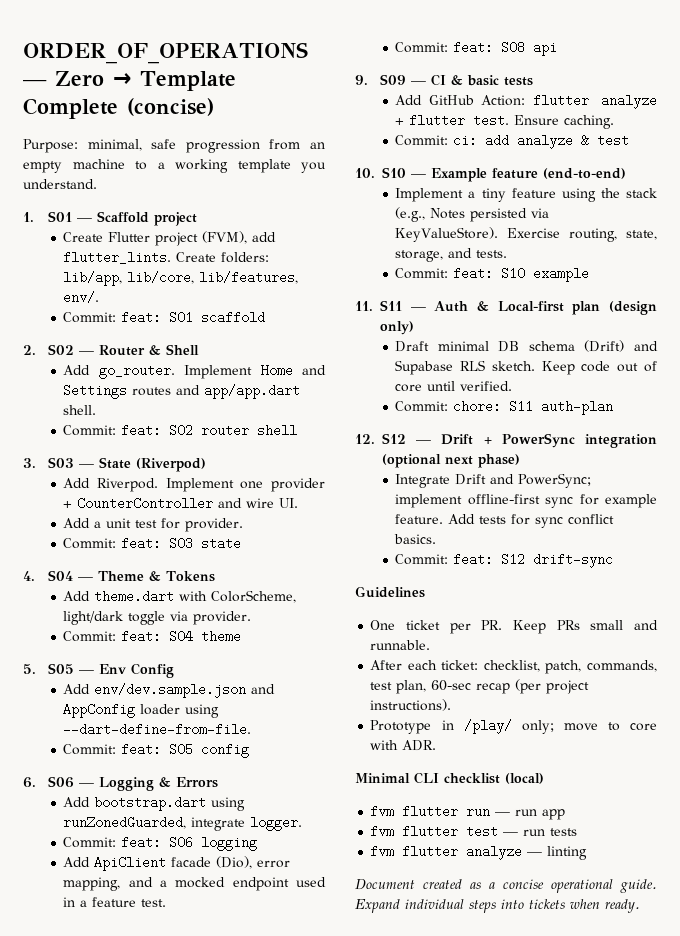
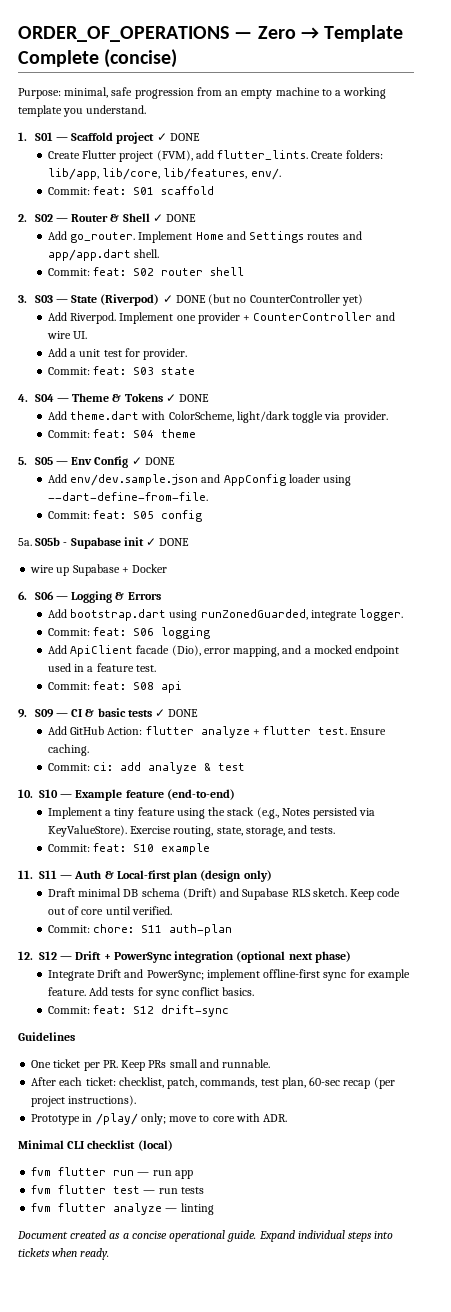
- 1. S01 — Scaffold project
+ 1. S01 — Scaffold project ✓ DONE
- 2. S02 — Router & Shell
+ 2. S02 — Router & Shell ✓ DONE
- 3. S03 — State (Riverpod)
+ 3. S03 — State (Riverpod) ✓ DONE (but no CounterController yet)
- 4. S04 — Theme & Tokens
+ 4. S04 — Theme & Tokens ✓ DONE
- 5. S05 — Env Config
+ 5. S05 — Env Config ✓ DONE
+ 5a. S05b - Supabase init ✓ DONE
+ wire up Supabase + Docker
- 9. S09 — CI & basic tests
+ 9. S09 — CI & basic tests ✓ DONE

